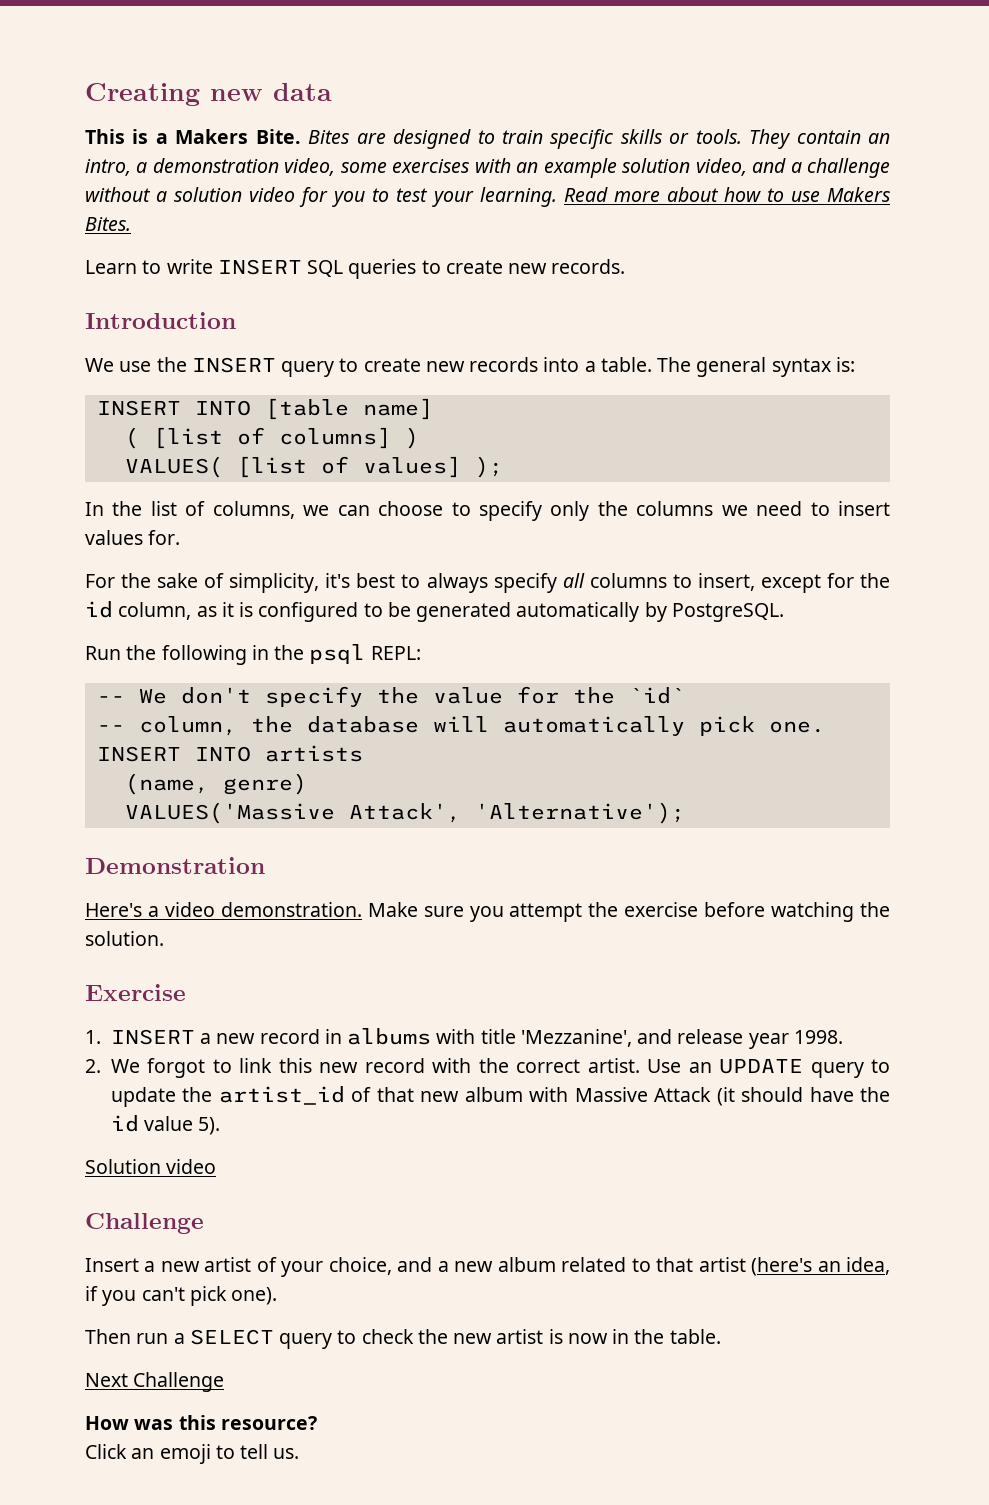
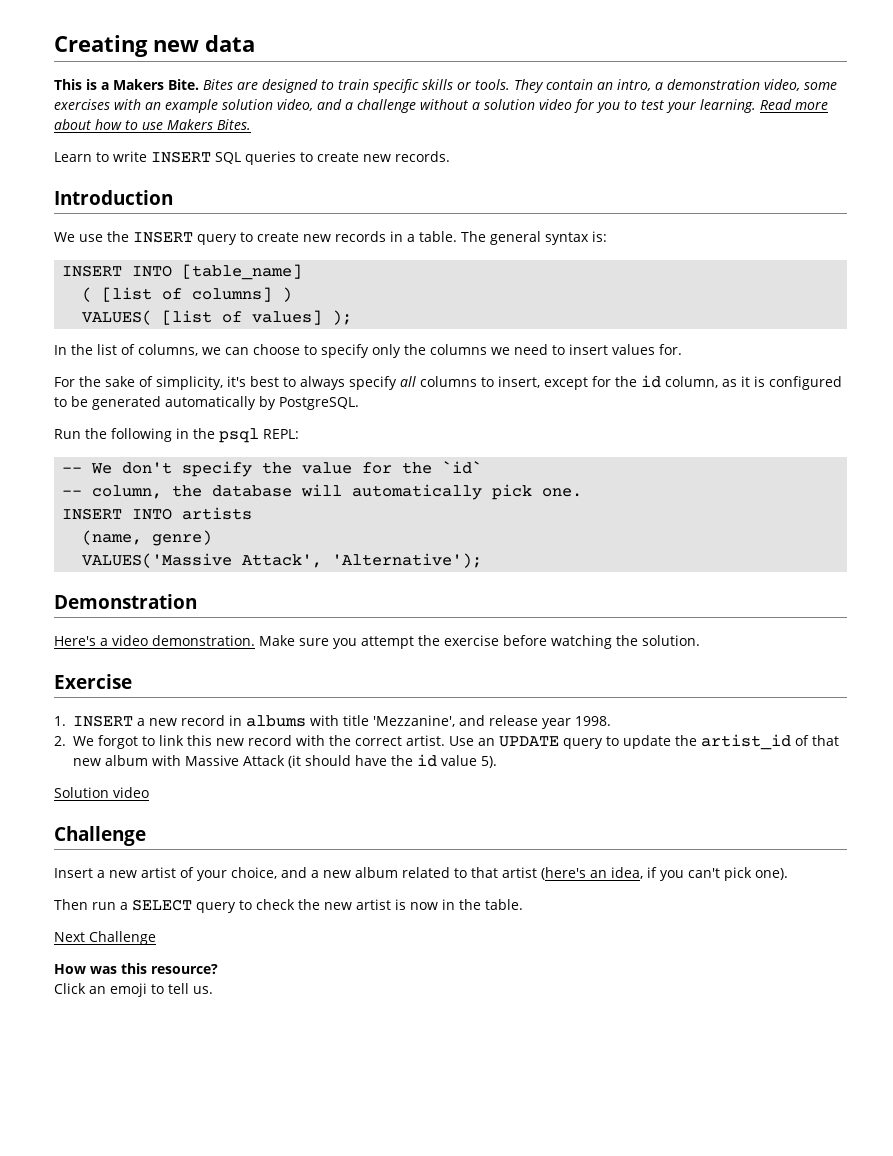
- We use the INSERT query to create new records into a table.
+ We use the INSERT query to create new records in a table.
- INSERT INTO [table name]
+ INSERT INTO [table_name]

